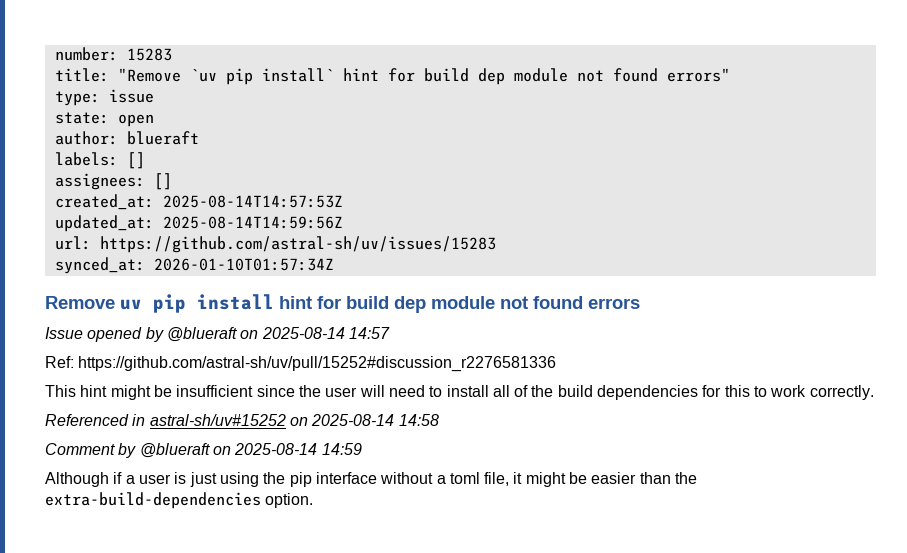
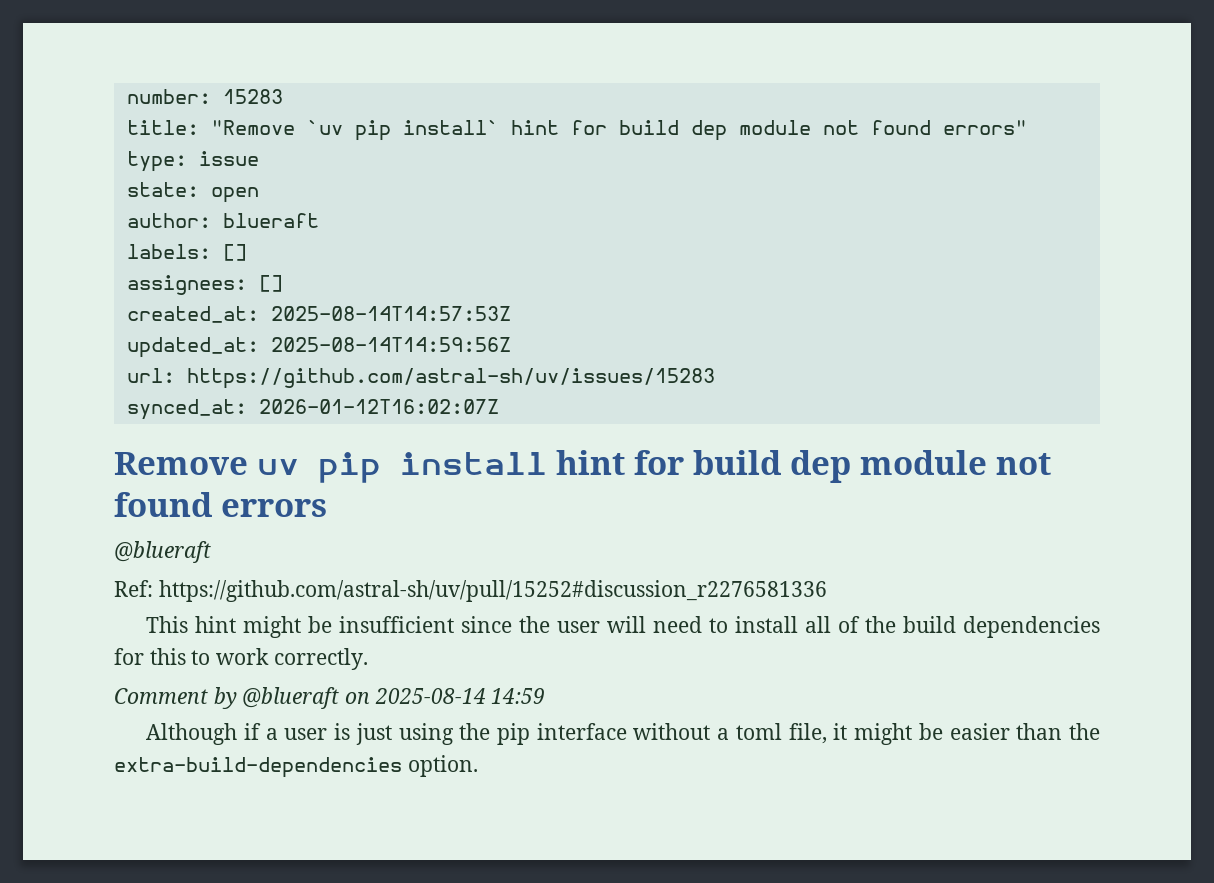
- synced_at: 2026-01-10T01:57:34Z
+ synced_at: 2026-01-12T16:02:07Z
  Remove uv pip install hint for build dep module not found errors
- Issue opened by @blueraft on 2025-08-14 14:57
+ @blueraft
- Referenced in astral-sh/uv#15252 on 2025-08-14 14:58

